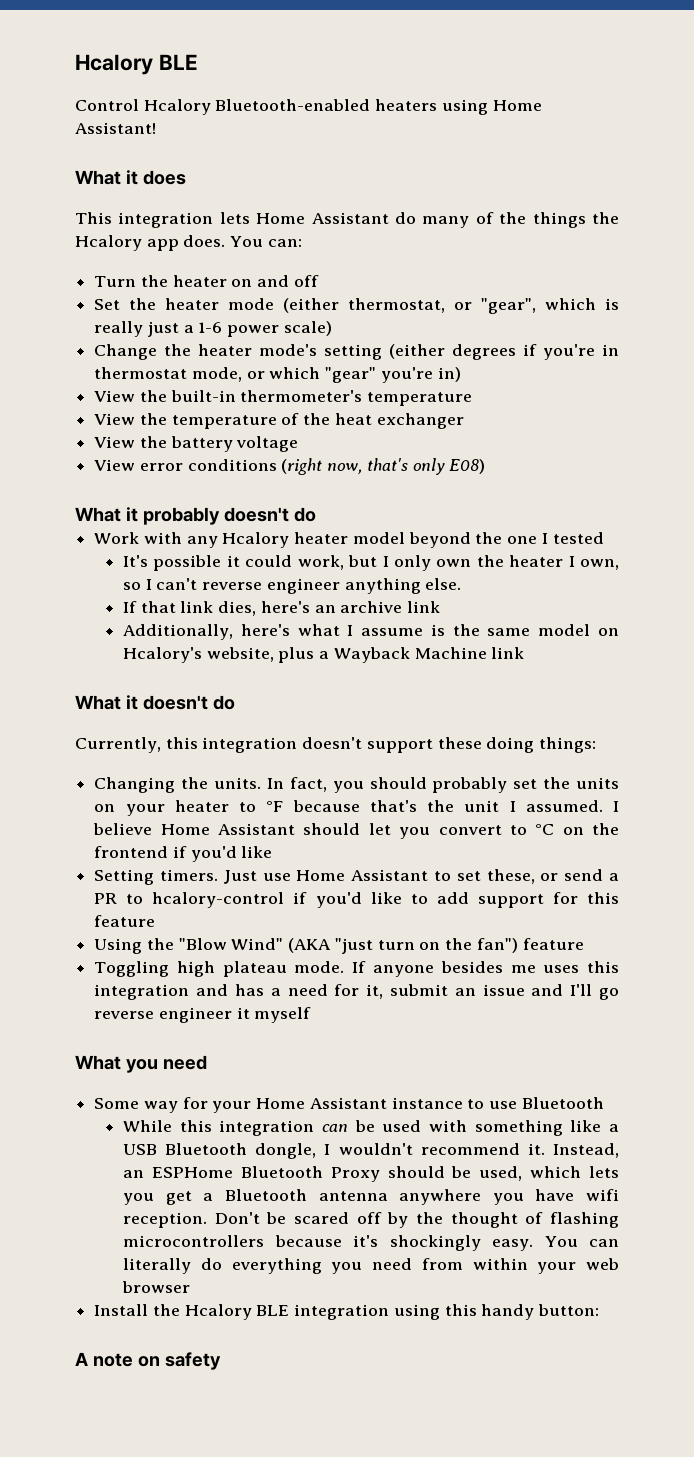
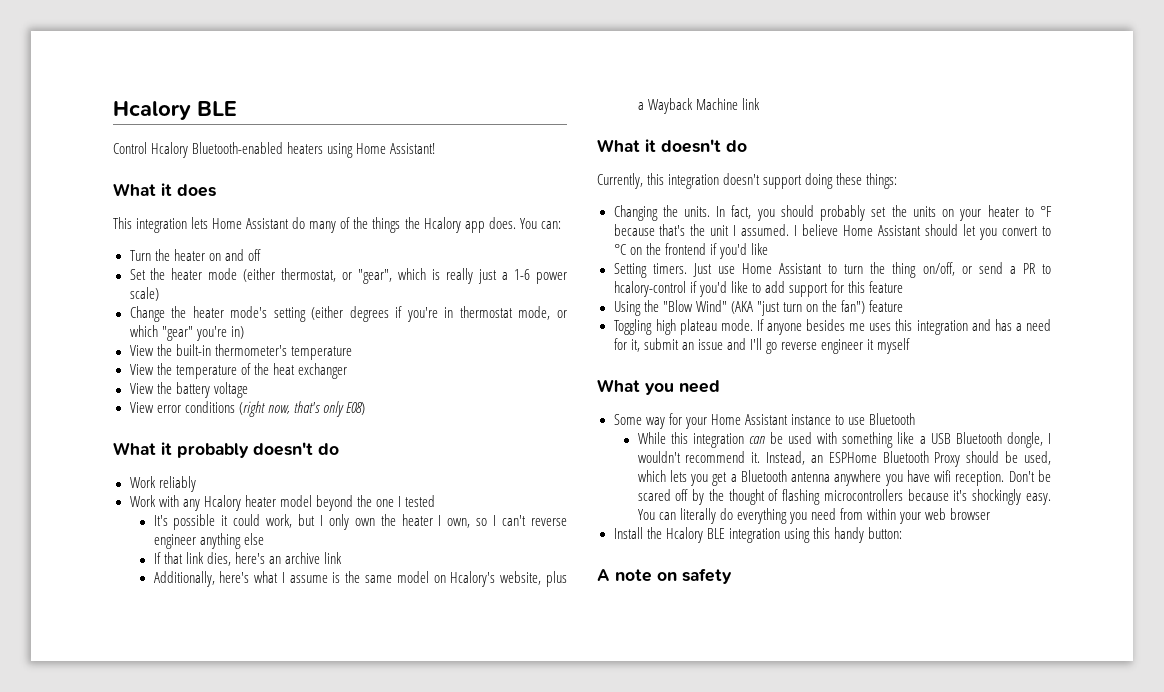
+ Work reliably
- It's possible it could work, but I only own the heater I own, so I can't reverse engineer anything else.
+ It's possible it could work, but I only own the heater I own, so I can't reverse engineer anything else
- Currently, this integration doesn't support these doing things:
+ Currently, this integration doesn't support doing these things:
- Just use Home Assistant to set these, or send a PR to hcalory-control if you'd like to add support for this feature
+ Just use Home Assistant to turn the thing on/off, or send a PR to hcalory-control if you'd like to add support for this feature

